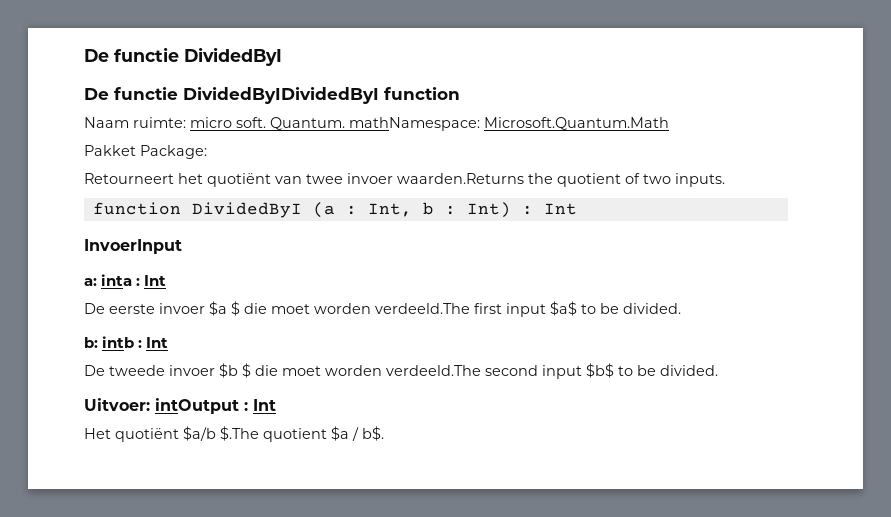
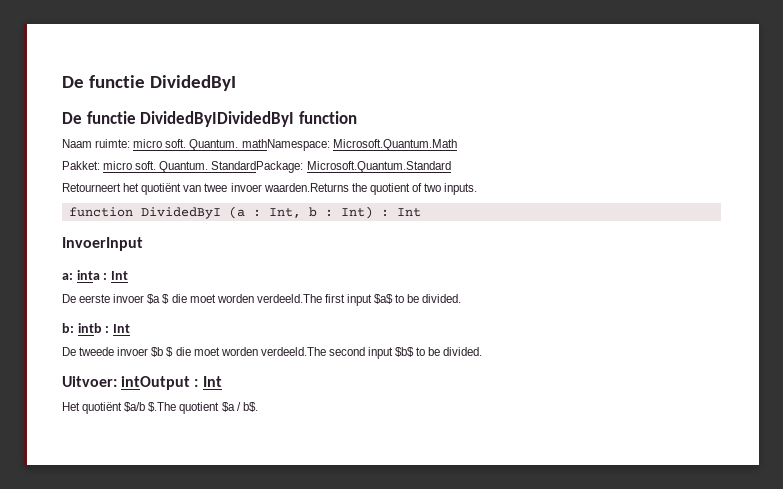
- Pakket Package:
+ Pakket: micro soft. Quantum. StandardPackage: Microsoft.Quantum.Standard

